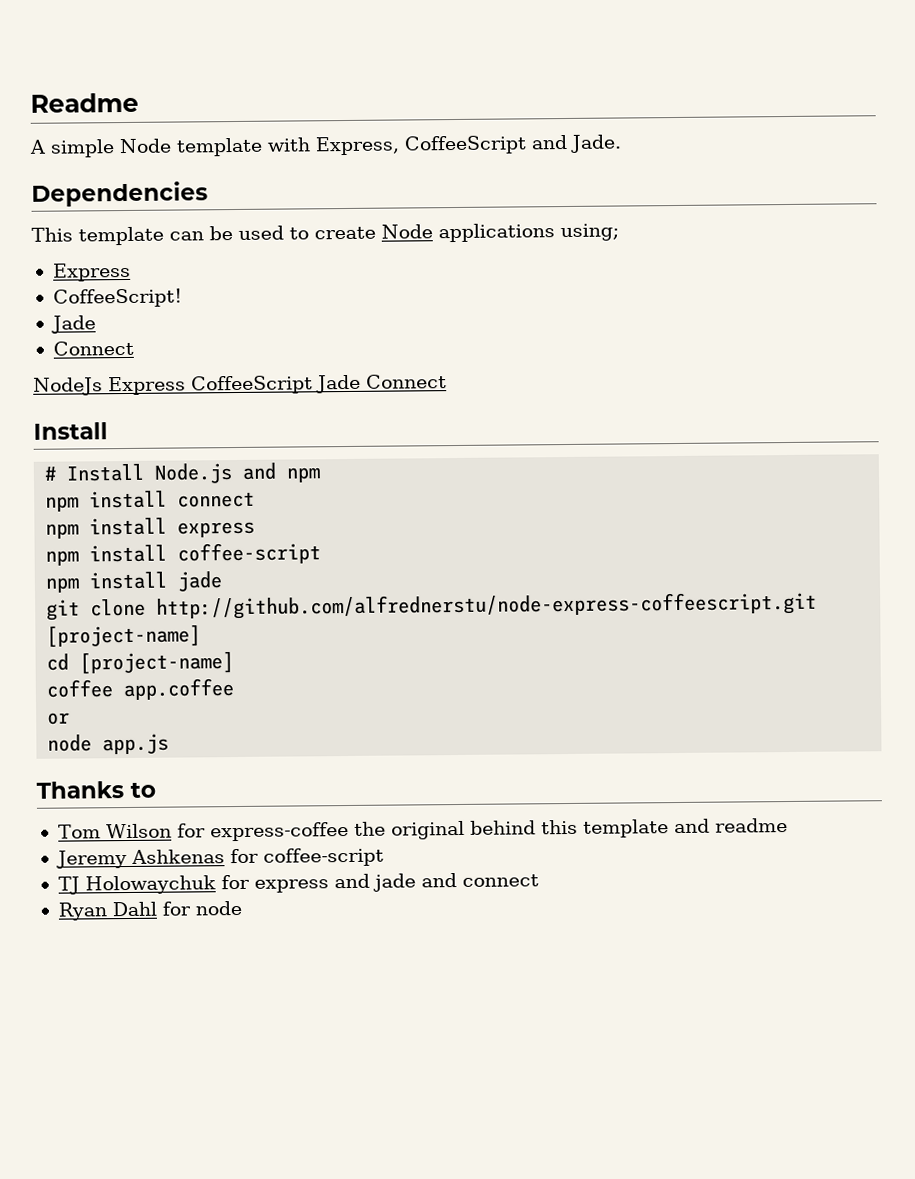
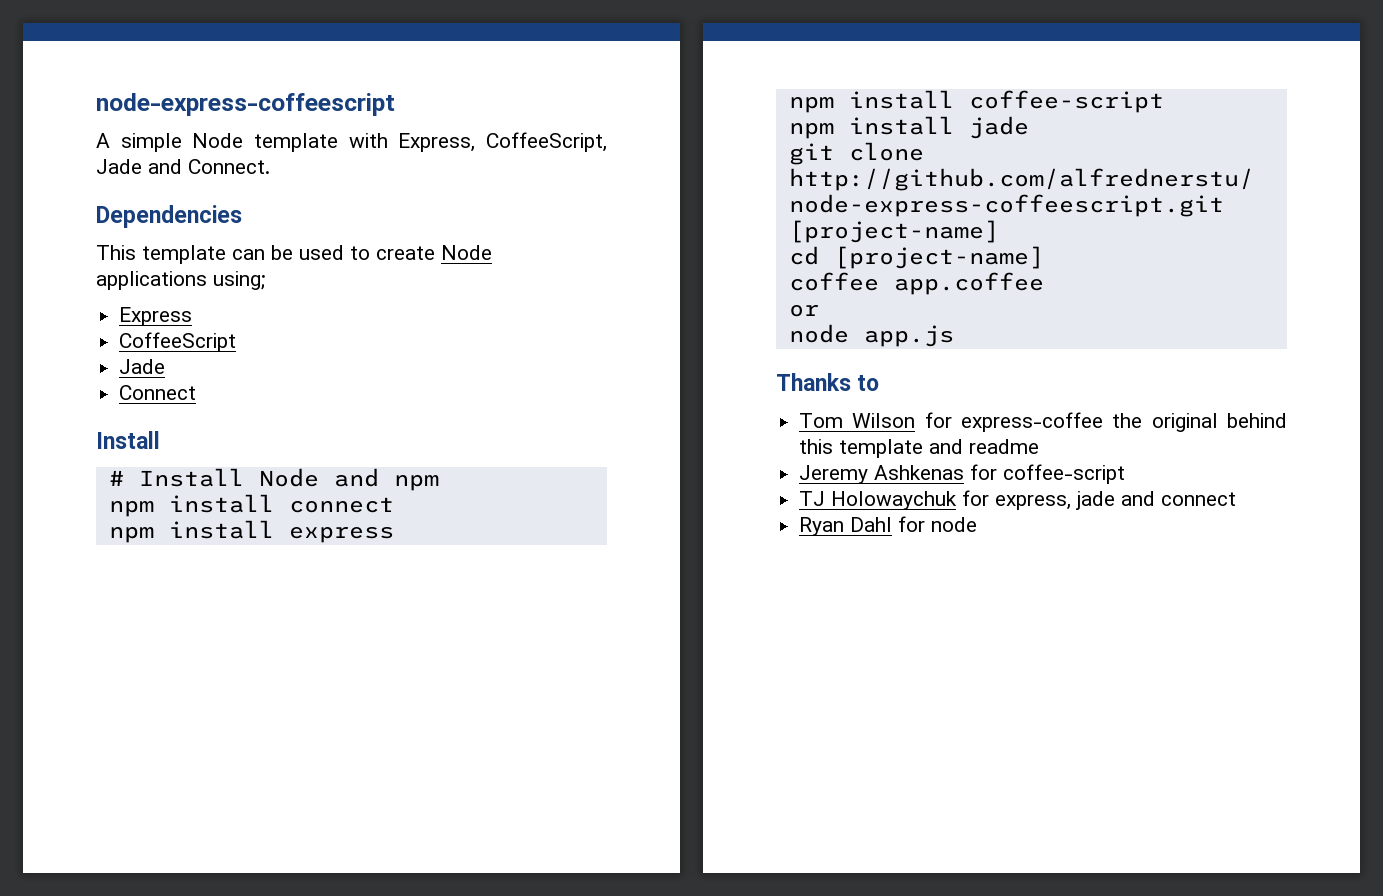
- Readme
+ node-express-coffeescript
- A simple Node template with Express, CoffeeScript and Jade.
+ A simple Node template with Express, CoffeeScript, Jade and Connect.
- CoffeeScript!
+ CoffeeScript
- NodeJs Express CoffeeScript Jade Connect
- # Install Node.js and npm
+ # Install Node and npm
- TJ Holowaychuk for express and jade and connect
+ TJ Holowaychuk for express, jade and connect

